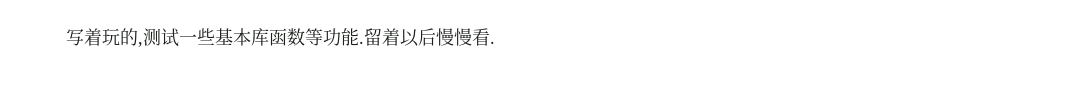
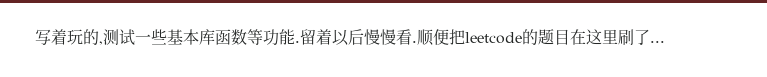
+ 顺便把leetcode的题目在这里刷了...

